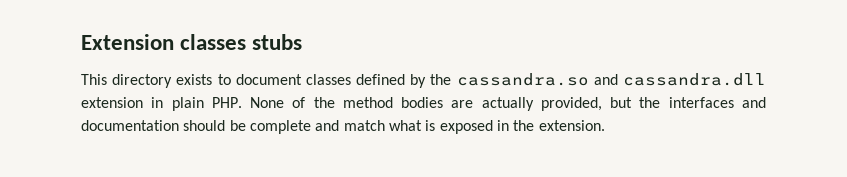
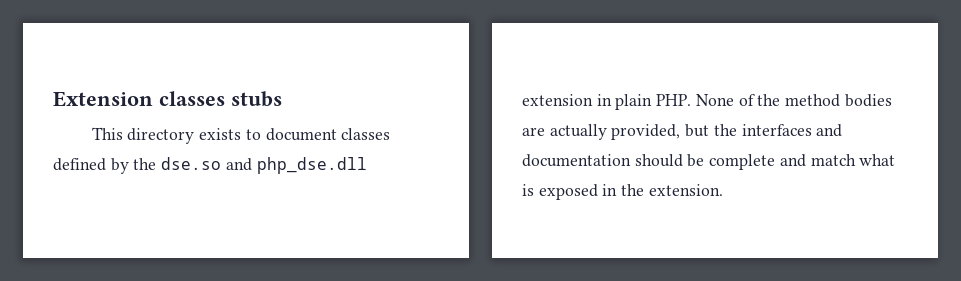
- This directory exists to document classes defined by the cassandra.so and cassandra.dll extension in plain PHP. None of the method bodies are actually provided, but the interfaces and documentation should be complete and match what is exposed in the extension.
+ This directory exists to document classes defined by the dse.so and php_dse.dll extension in plain PHP. None of the method bodies are actually provided, but the interfaces and documentation should be complete and match what is exposed in the extension.

